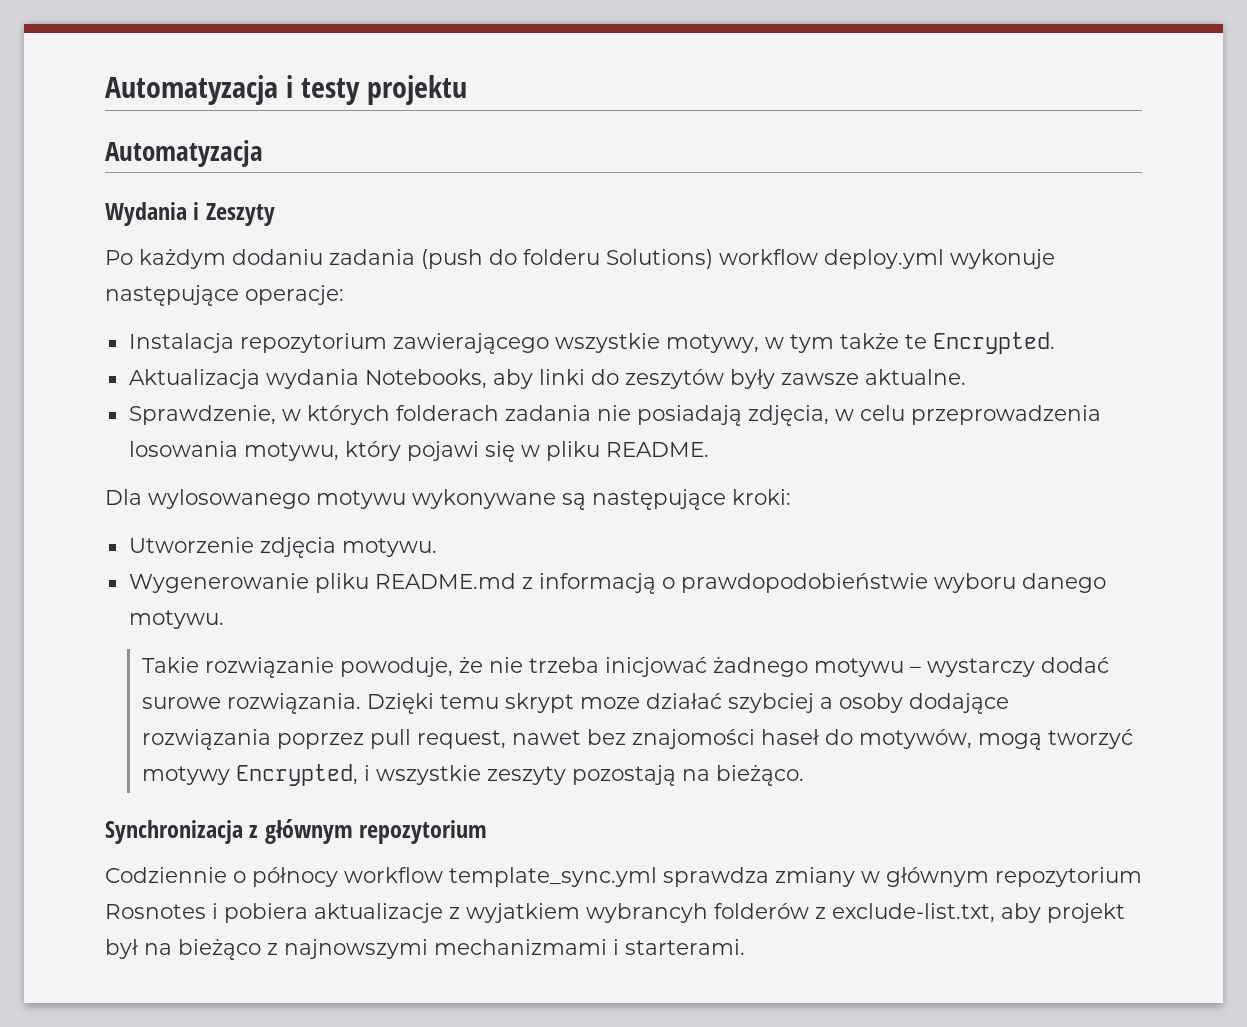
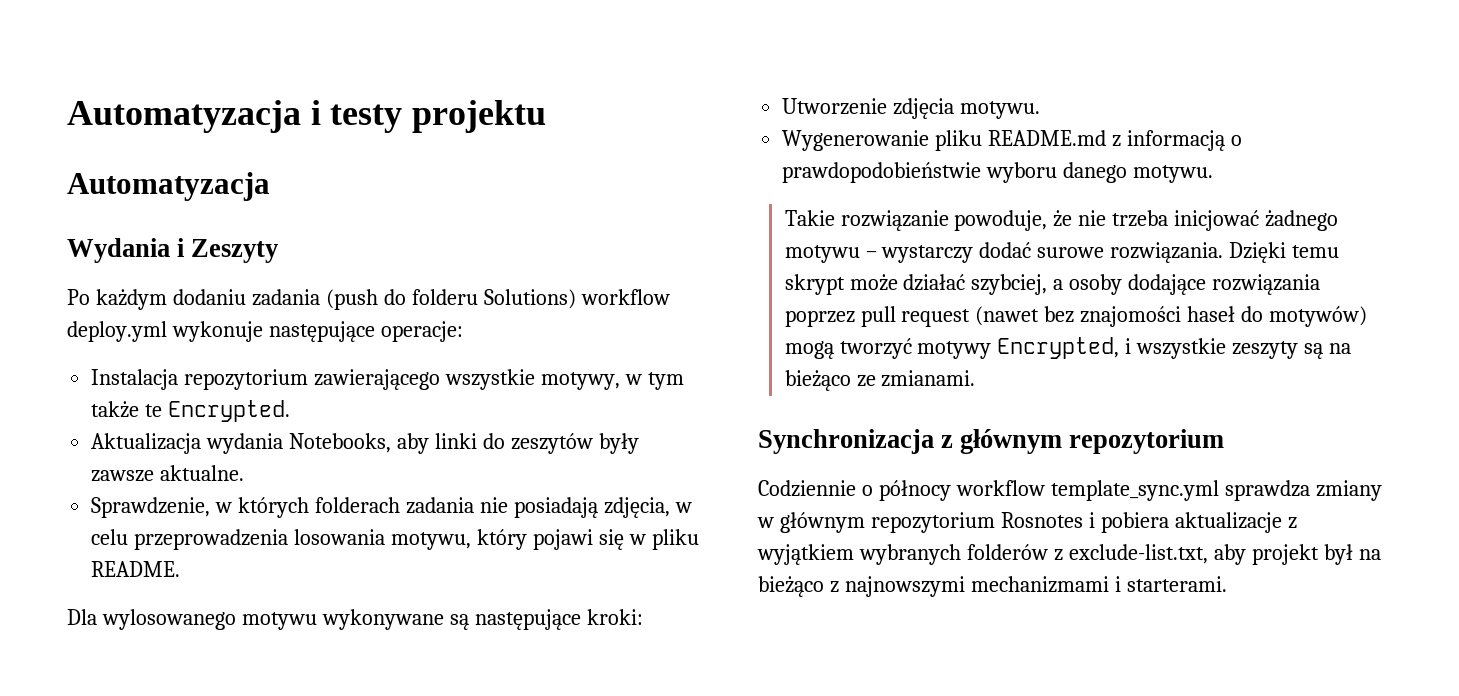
- Dzięki temu skrypt moze działać szybciej a osoby dodające rozwiązania poprzez pull request, nawet bez znajomości haseł do motywów, mogą tworzyć motywy Encrypted, i wszystkie zeszyty pozostają na bieżąco.
+ Dzięki temu skrypt może działać szybciej, a osoby dodające rozwiązania poprzez pull request (nawet bez znajomości haseł do motywów) mogą tworzyć motywy Encrypted, i wszystkie zeszyty są na bieżąco ze zmianami.
- Codziennie o północy workflow template_sync.yml sprawdza zmiany w głównym repozytorium Rosnotes i pobiera aktualizacje z wyjatkiem wybrancyh folderów z exclude-list.txt, aby projekt był na bieżąco z najnowszymi mechanizmami i starterami.
+ Codziennie o północy workflow template_sync.yml sprawdza zmiany w głównym repozytorium Rosnotes i pobiera aktualizacje z wyjątkiem wybranych folderów z exclude-list.txt, aby projekt był na bieżąco z najnowszymi mechanizmami i starterami.

